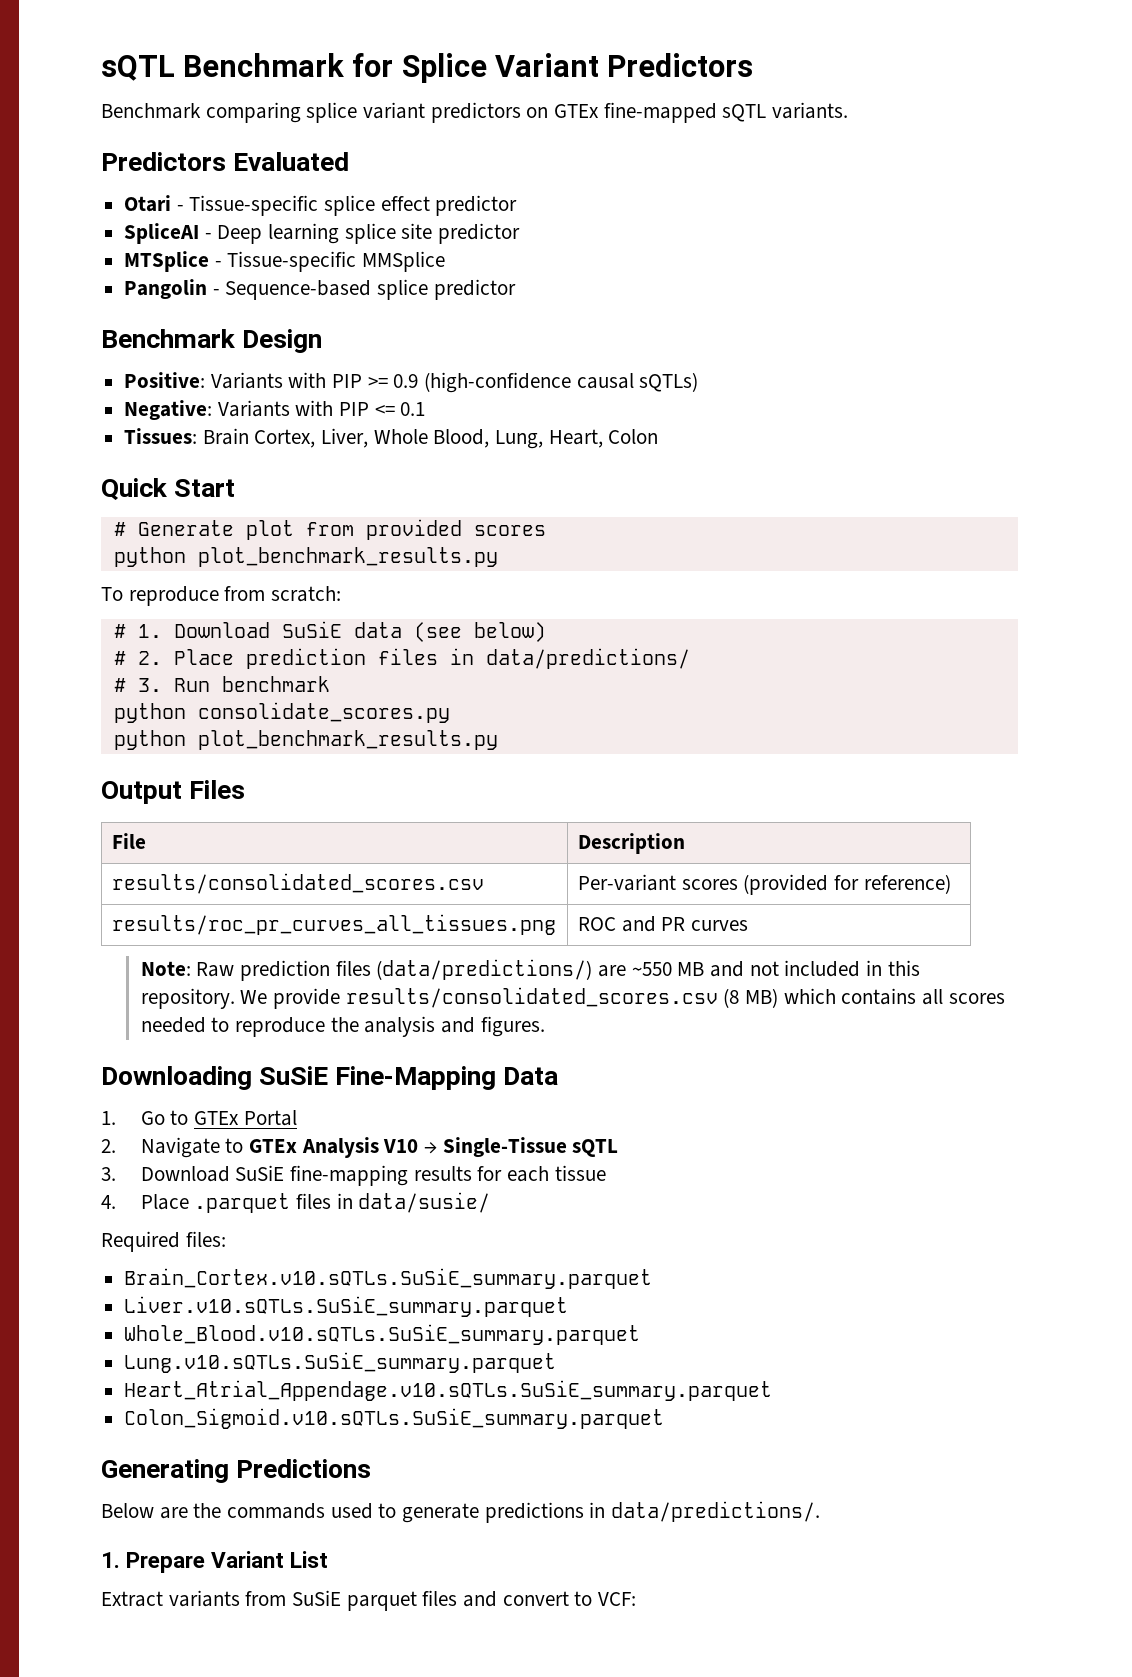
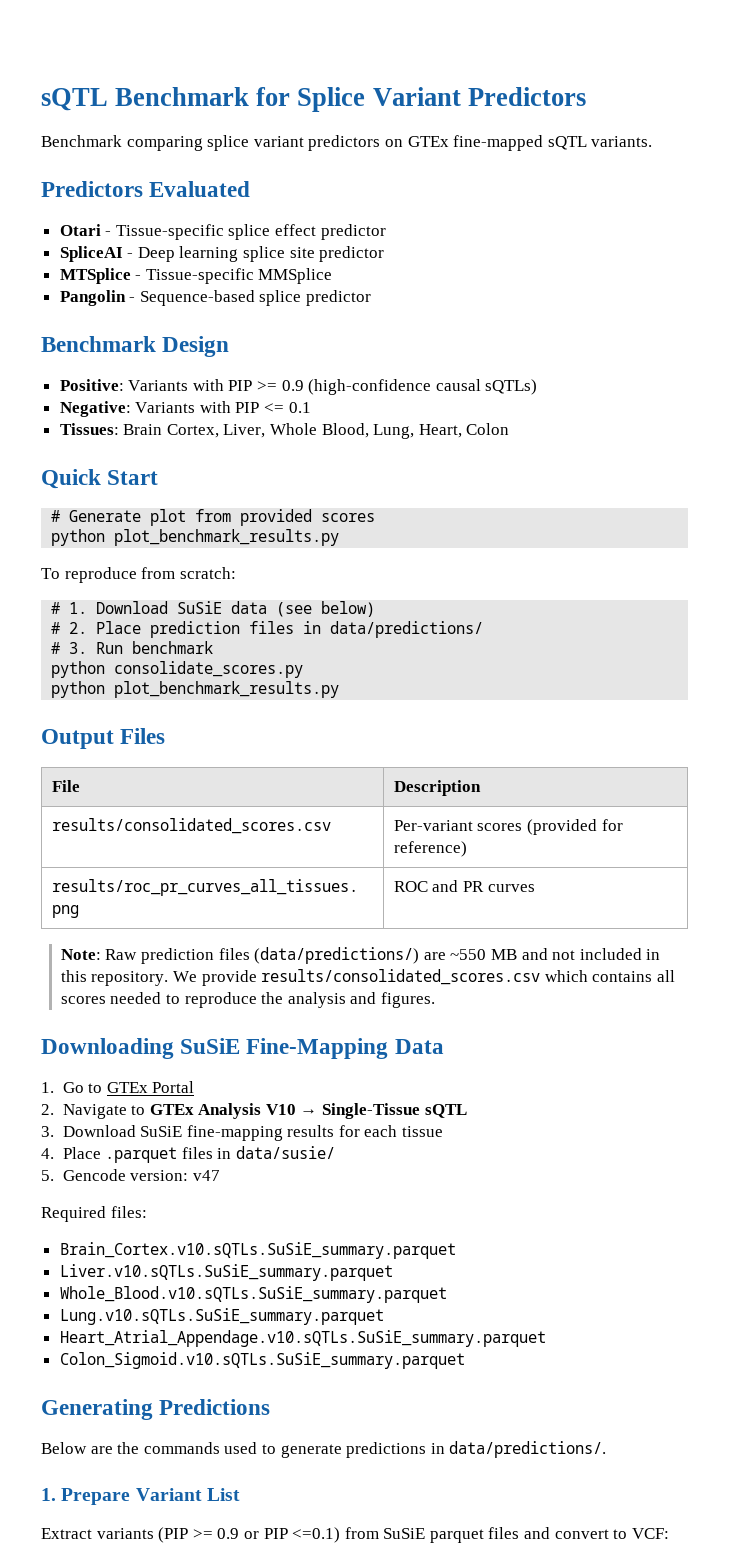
- We provide results/consolidated_scores.csv (8 MB) which contains all scores needed to reproduce the analysis and figures.
+ We provide results/consolidated_scores.csv which contains all scores needed to reproduce the analysis and figures.
+ 5. Gencode version: v47
- Extract variants from SuSiE parquet files and convert to VCF:
+ Extract variants (PIP >= 0.9 or PIP <=0.1) from SuSiE parquet files and convert to VCF:

